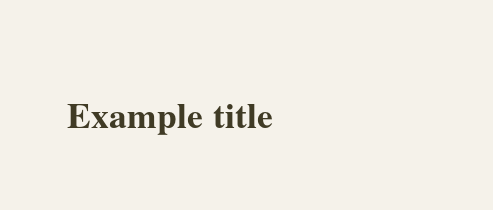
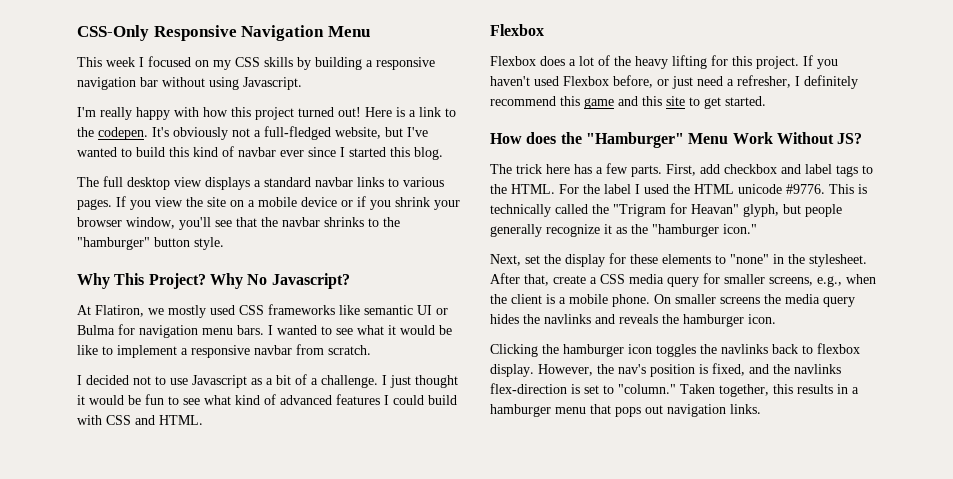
- Example title
+ CSS-Only Responsive Navigation Menu
+ This week I focused on my CSS skills by building a responsive navigation bar without using Javascript.
+ I'm really happy with how this project turned out! Here is a link to the codepen. It's obviously not a full-fledged website, but I've wanted to build this kind of navbar ever since I started this blog.
+ The full desktop view displays a standard navbar links to various pages. If you view the site on a mobile device or if you shrink your browser window, you'll see that the navbar shrinks to the "hamburger" button style.
+ Why This Project? Why No Javascript?
+ At Flatiron, we mostly used CSS frameworks like semantic UI or Bulma for navigation menu bars. I wanted to see what it would be like to implement a responsive navbar from scratch.
+ I decided not to use Javascript as a bit of a challenge. I just thought it would be fun to see what kind of advanced features I could build with CSS and HTML.
+ Flexbox
+ Flexbox does a lot of the heavy lifting for this project. If you haven't used Flexbox before, or just need a refresher, I definitely recommend this game and this site to get started.
+ How does the "Hamburger" Menu Work Without JS?
+ The trick here has a few parts. First, add checkbox and label tags to the HTML. For the label I used the HTML unicode #9776. This is technically called the "Trigram for Heavan" glyph, but people generally recognize it as the "hamburger icon."
+ Next, set the display for these elements to "none" in the stylesheet. After that, create a CSS media query for smaller screens, e.g., when the client is a mobile phone. On smaller screens the media query hides the navlinks and reveals the hamburger icon.
+ Clicking the hamburger icon toggles the navlinks back to flexbox display. However, the nav's position is fixed, and the navlinks flex-direction is set to "column." Taken together, this results in a hamburger menu that pops out navigation links.

